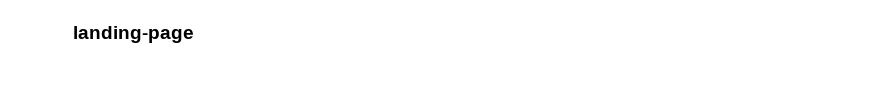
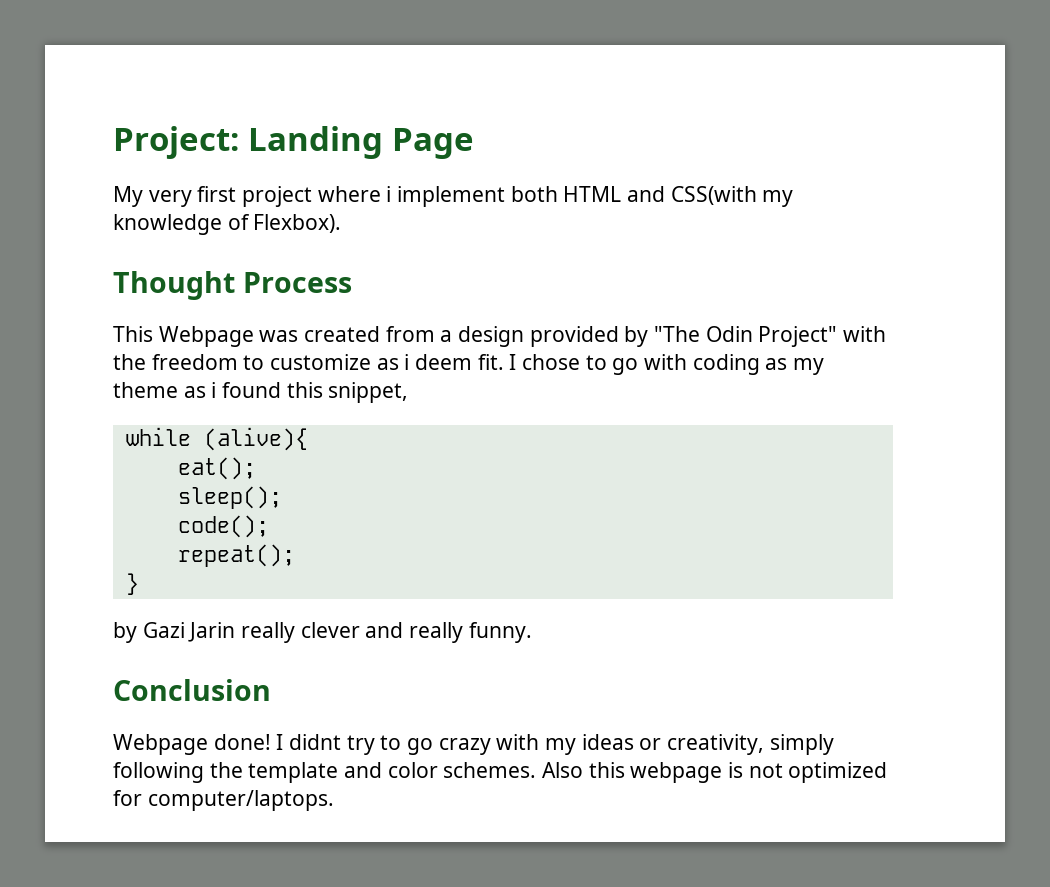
- landing-page
+ Project: Landing Page
+ My very first project where i implement both HTML and CSS(with my knowledge of Flexbox).
+ Thought Process
+ This Webpage was created from a design provided by "The Odin Project" with the freedom to customize as i deem fit. I chose to go with coding as my theme as i found this snippet,
+ while (alive){
+ eat();
+ sleep();
+ code();
+ repeat();
+ }
+ by Gazi Jarin really clever and really funny.
+ Conclusion
+ Webpage done! I didnt try to go crazy with my ideas or creativity, simply following the template and color schemes. Also this webpage is not optimized for computer/laptops.

